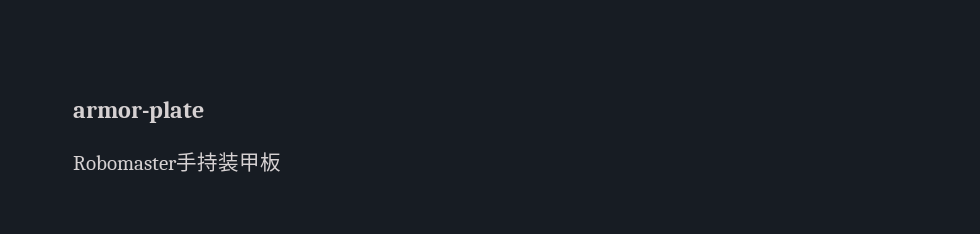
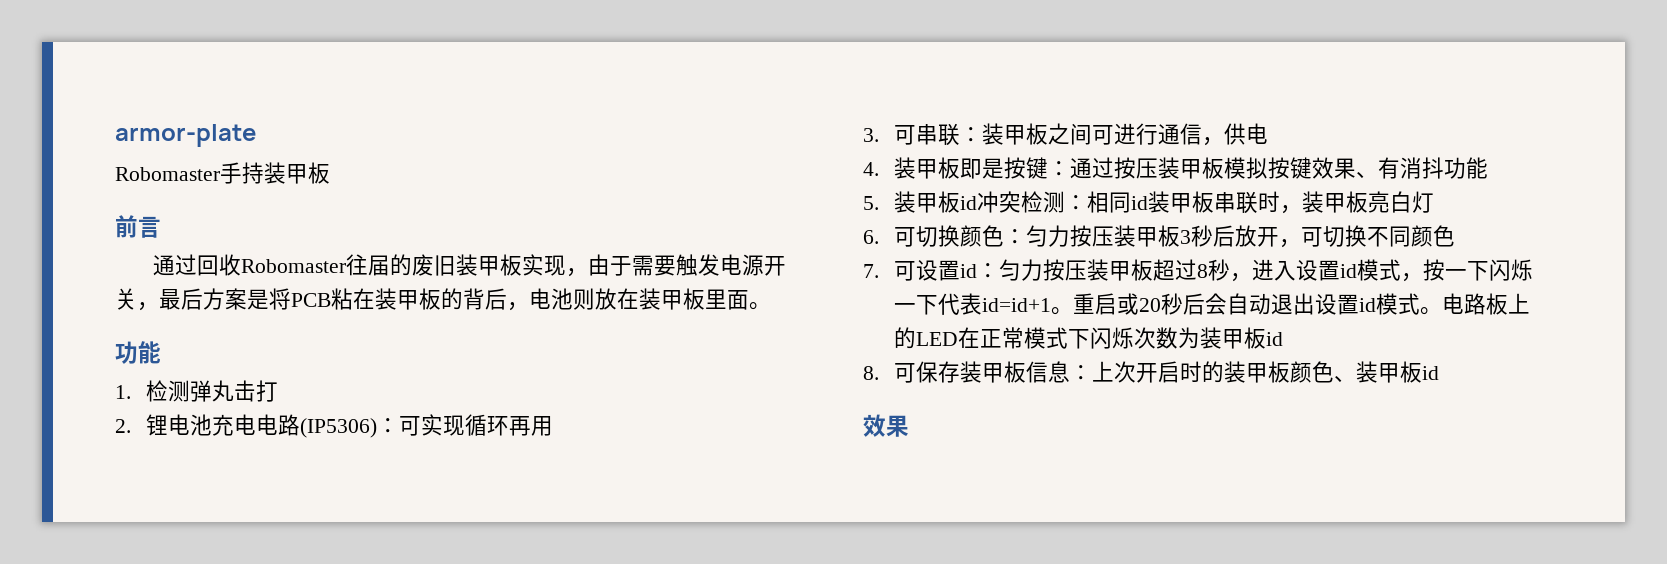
+ 前言
+ 通过回收Robomaster往届的废旧装甲板实现，由于需要触发电源开关，最后方案是将PCB粘在装甲板的背后，电池则放在装甲板里面。
+ 功能
+ 1.检测弹丸击打
+ 2.锂电池充电电路(IP5306)：可实现循环再用
+ 3.可串联：装甲板之间可进行通信，供电
+ 4.装甲板即是按键：通过按压装甲板模拟按键效果、有消抖功能
+ 5.装甲板id冲突检测：相同id装甲板串联时，装甲板亮白灯
+ 6.可切换颜色：匀力按压装甲板3秒后放开，可切换不同颜色
+ 7.可设置id：匀力按压装甲板超过8秒，进入设置id模式，按一下闪烁一下代表id=id+1。重启或20秒后会自动退出设置id模式。电路板上的LED在正常模式下闪烁次数为装甲板id
+ 8.可保存装甲板信息：上次开启时的装甲板颜色、装甲板id
+ 效果

